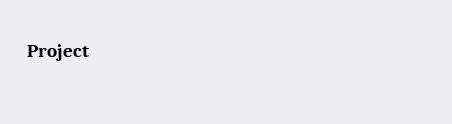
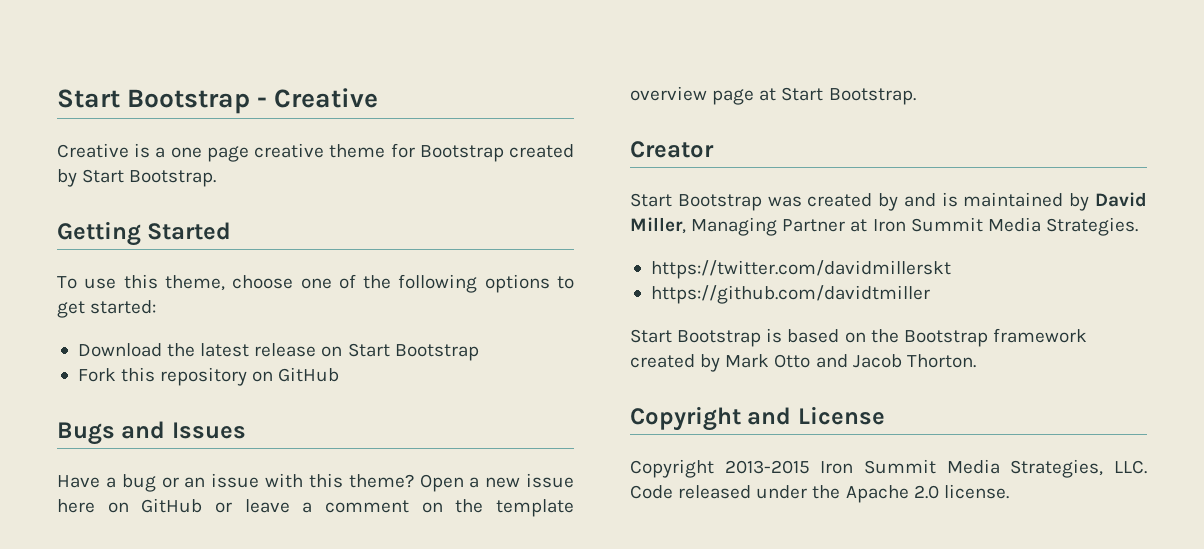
- Project
+ Start Bootstrap - Creative
+ Creative is a one page creative theme for Bootstrap created by Start Bootstrap.
+ Getting Started
+ To use this theme, choose one of the following options to get started:
+ Download the latest release on Start Bootstrap
+ Fork this repository on GitHub
+ Bugs and Issues
+ Have a bug or an issue with this theme? Open a new issue here on GitHub or leave a comment on the template overview page at Start Bootstrap.
+ Creator
+ Start Bootstrap was created by and is maintained by David Miller, Managing Partner at Iron Summit Media Strategies.
+ https://twitter.com/davidmillerskt
+ https://github.com/davidtmiller
+ Start Bootstrap is based on the Bootstrap framework created by Mark Otto and Jacob Thorton.
+ Copyright and License
+ Copyright 2013-2015 Iron Summit Media Strategies, LLC. Code released under the Apache 2.0 license.

